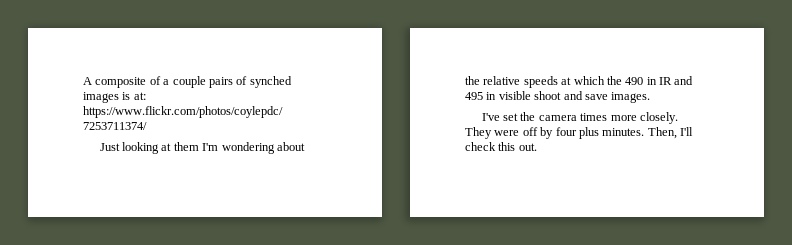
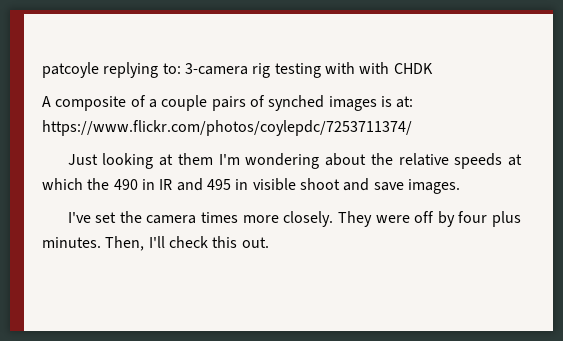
+ patcoyle replying to: 3-camera rig testing with with CHDK

